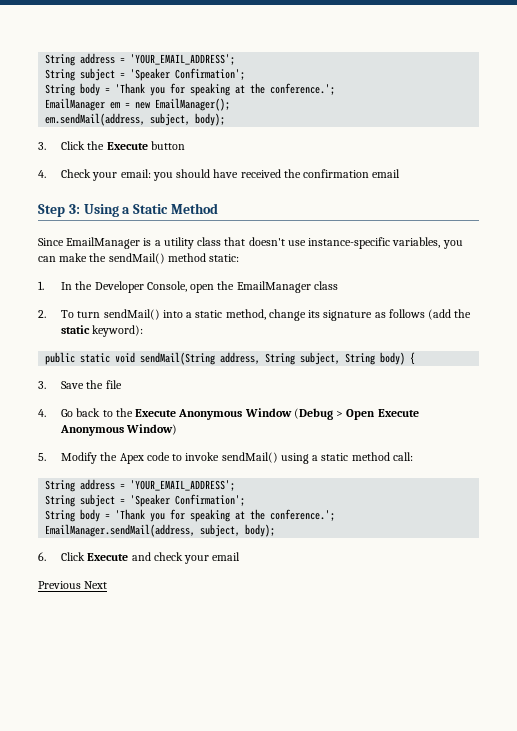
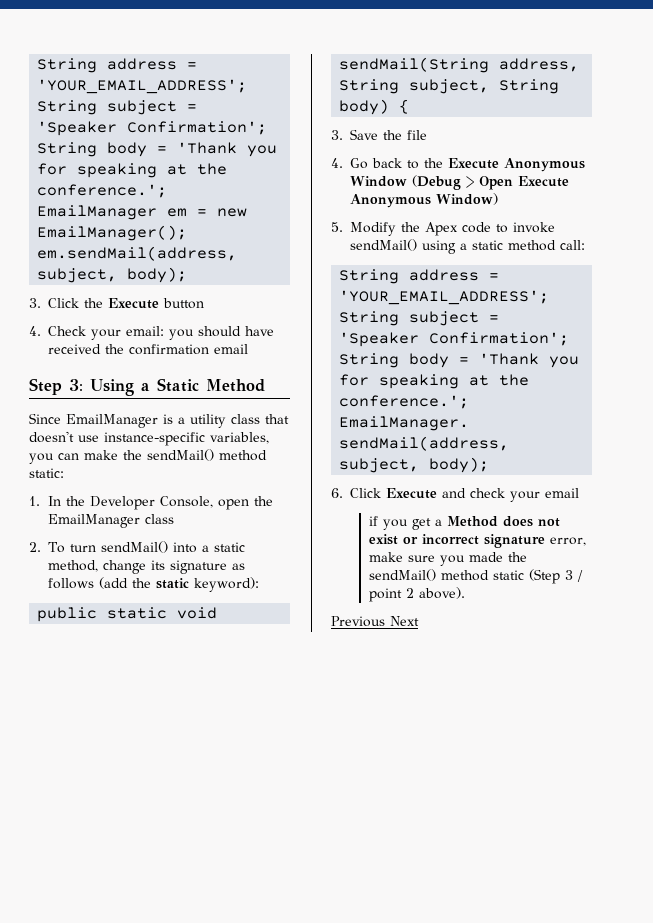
+ if you get a Method does not exist or incorrect signature error, make sure you made the sendMail() method static (Step 3 / point 2 above).

